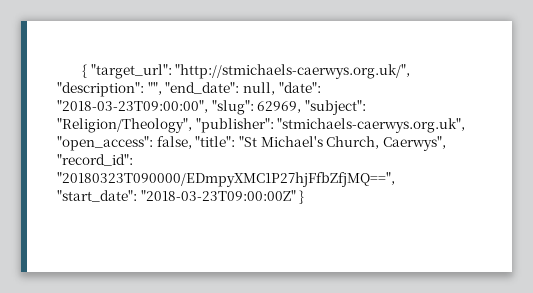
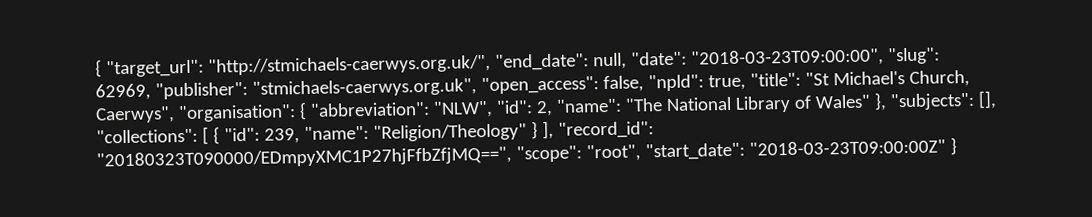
- { "target_url": "http://stmichaels-caerwys.org.uk/", "description": "", "end_date": null, "date": "2018-03-23T09:00:00", "slug": 62969, "subject": "Religion/Theology", "publisher": "stmichaels-caerwys.org.uk", "open_access": false, "title": "St Michael's Church, Caerwys", "record_id": "20180323T090000/EDmpyXMC1P27hjFfbZfjMQ==", "start_date": "2018-03-23T09:00:00Z" }
+ { "target_url": "http://stmichaels-caerwys.org.uk/", "end_date": null, "date": "2018-03-23T09:00:00", "slug": 62969, "publisher": "stmichaels-caerwys.org.uk", "open_access": false, "npld": true, "title": "St Michael's Church, Caerwys", "organisation": { "abbreviation": "NLW", "id": 2, "name": "The National Library of Wales" }, "subjects": [], "collections": [ { "id": 239, "name": "Religion/Theology" } ], "record_id": "20180323T090000/EDmpyXMC1P27hjFfbZfjMQ==", "scope": "root", "start_date": "2018-03-23T09:00:00Z" }

